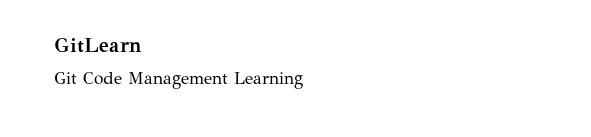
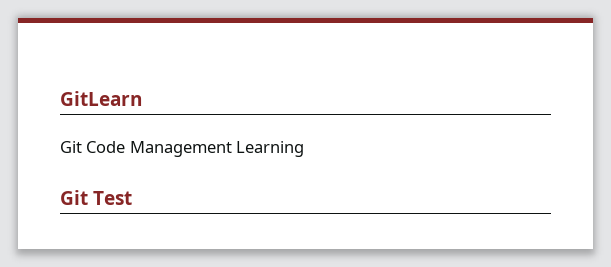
+ Git Test

